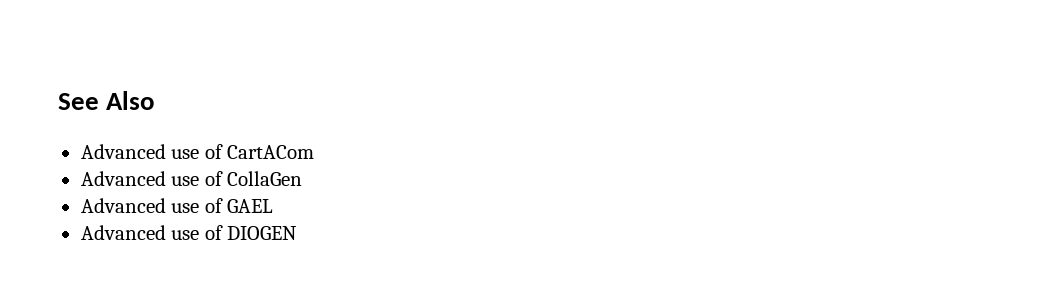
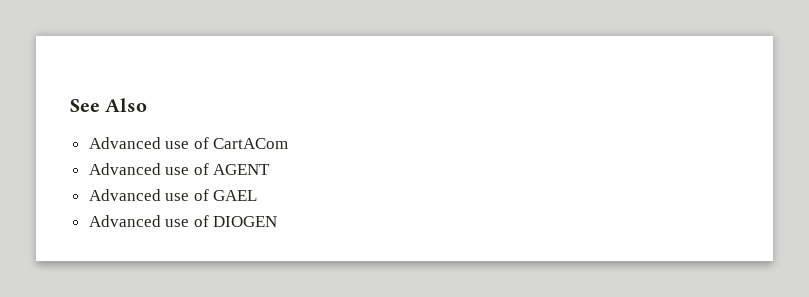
- Advanced use of CollaGen
+ Advanced use of AGENT

